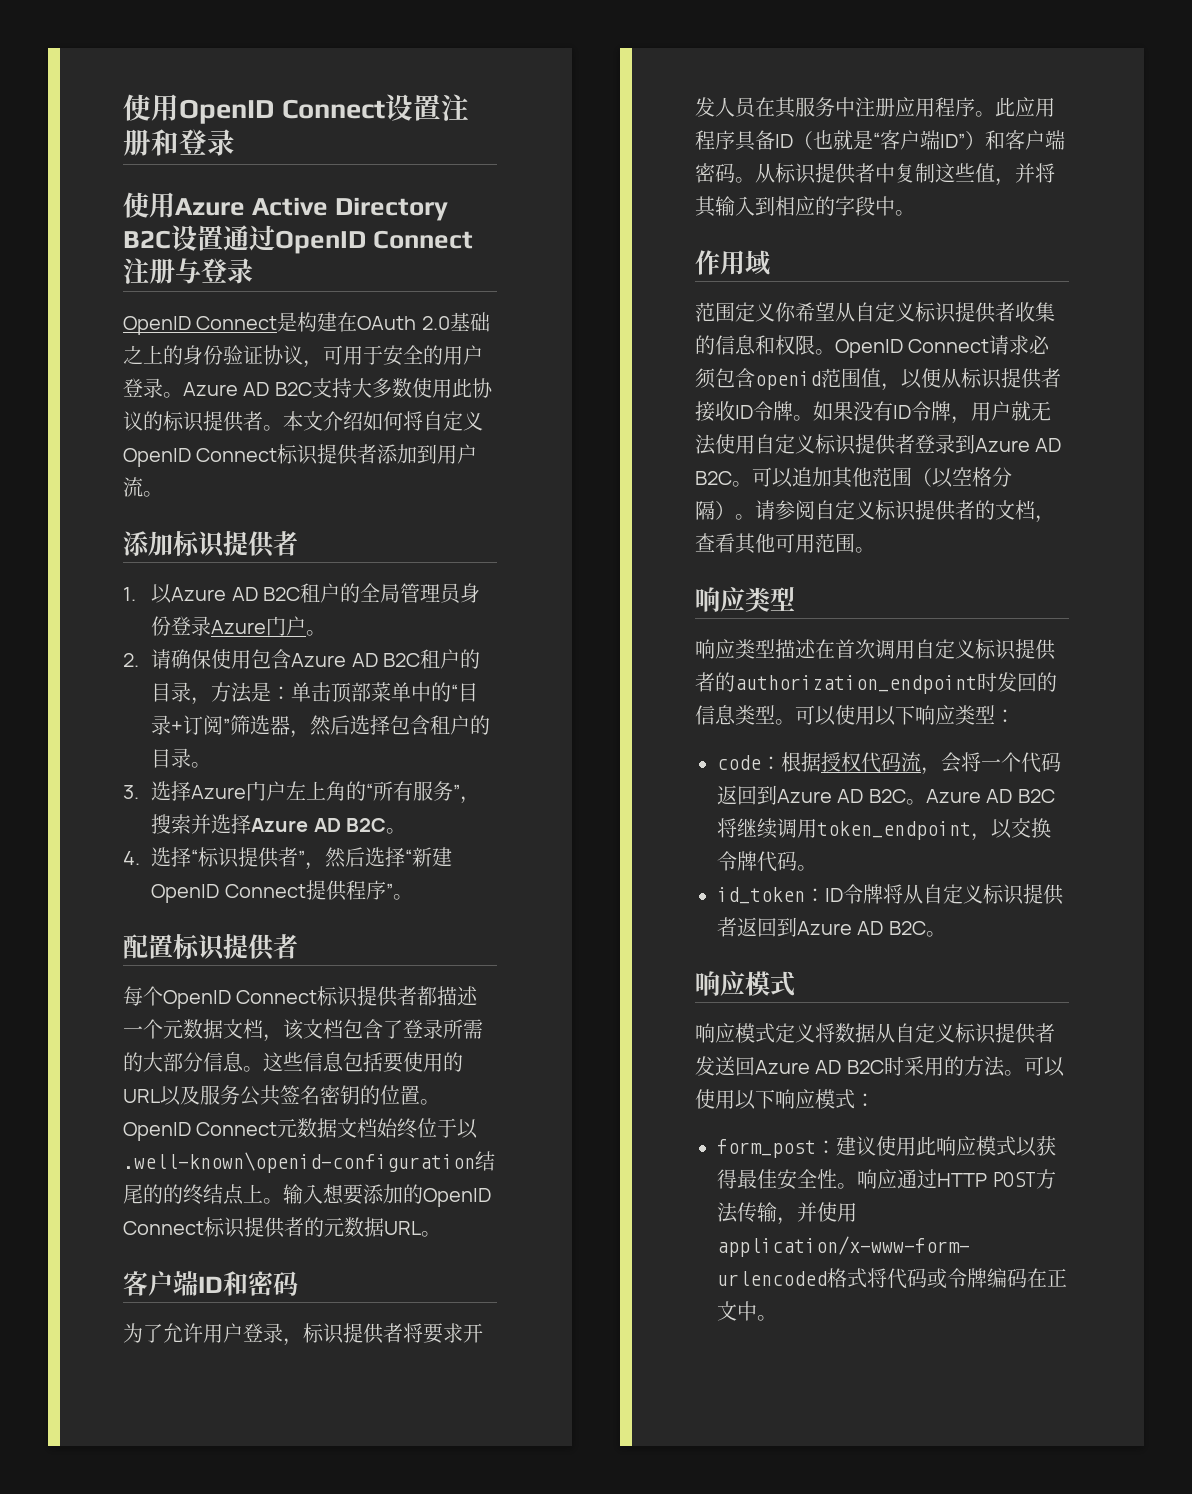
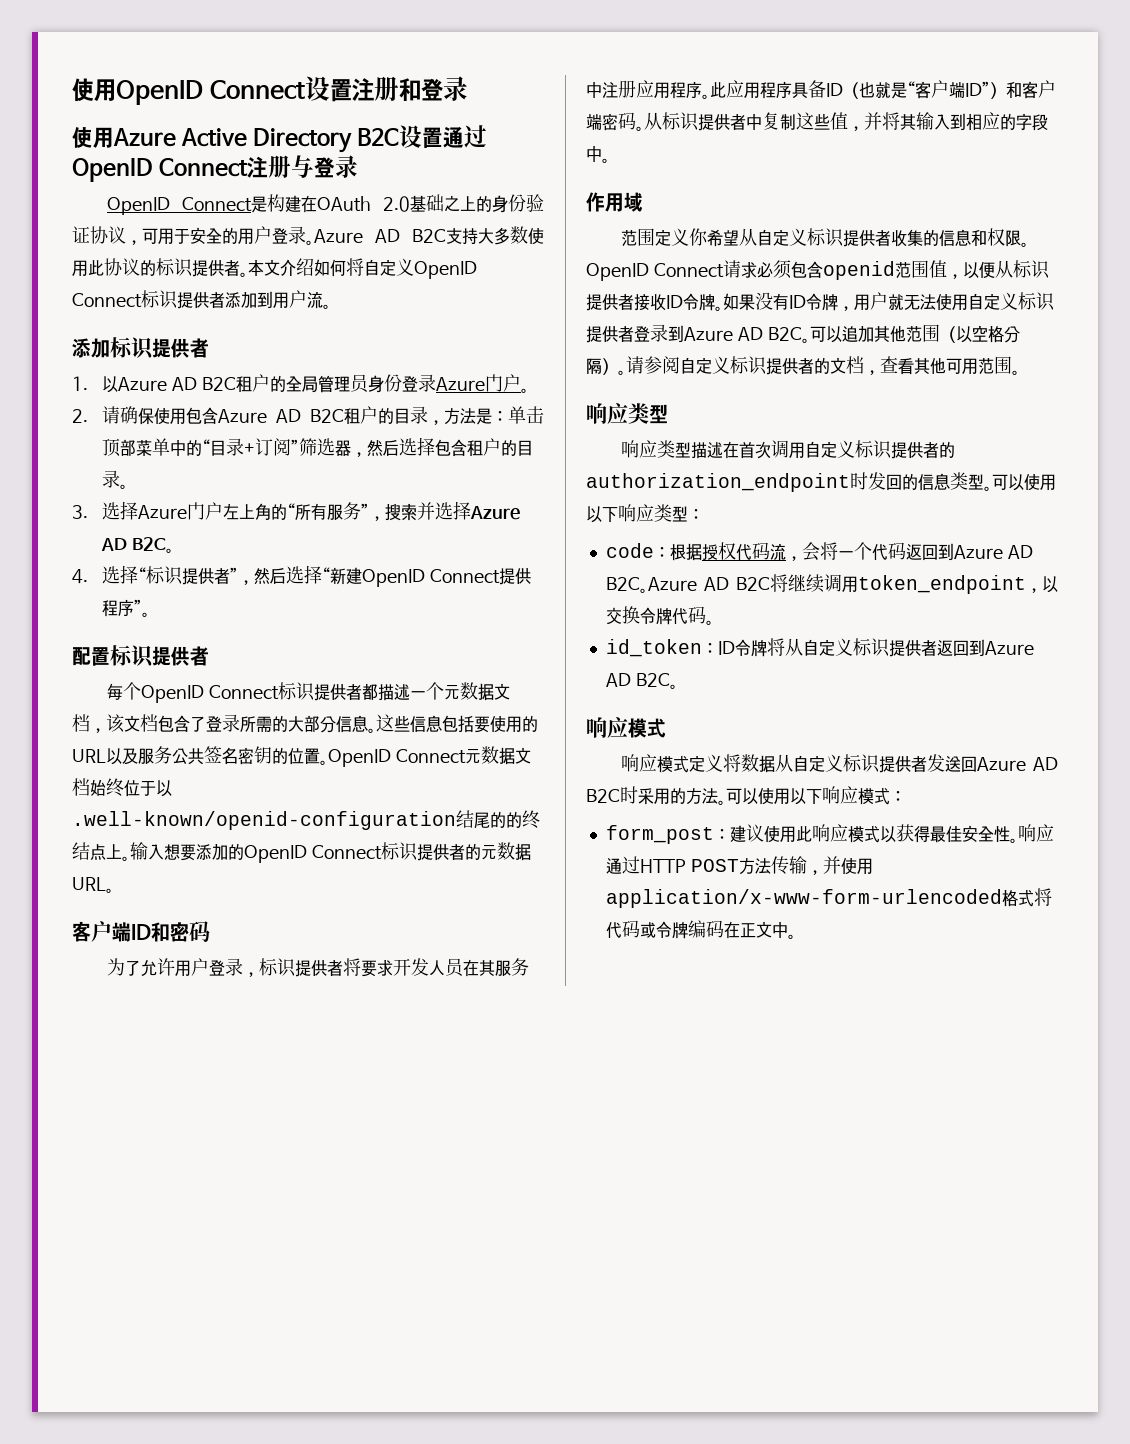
- OpenID Connect元数据文档始终位于以.well-known\openid-configuration结尾的的终结点上。
+ OpenID Connect元数据文档始终位于以.well-known/openid-configuration结尾的的终结点上。

